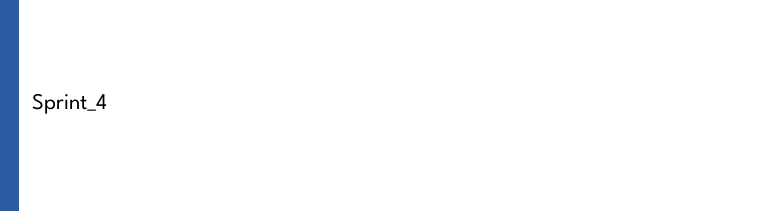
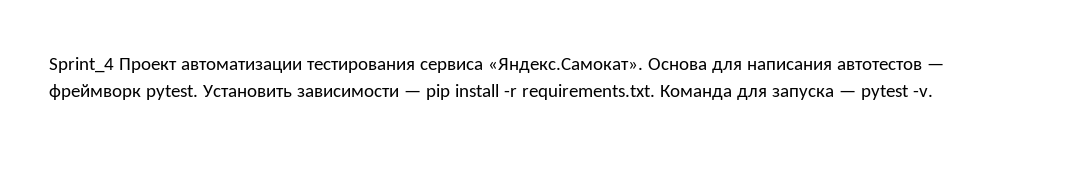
- Sprint_4
+ Sprint_4 Проект автоматизации тестирования сервиса «Яндекс.Самокат». Основа для написания автотестов — фреймворк pytest. Установить зависимости — pip install -r requirements.txt. Команда для запуска — pytest -v.

